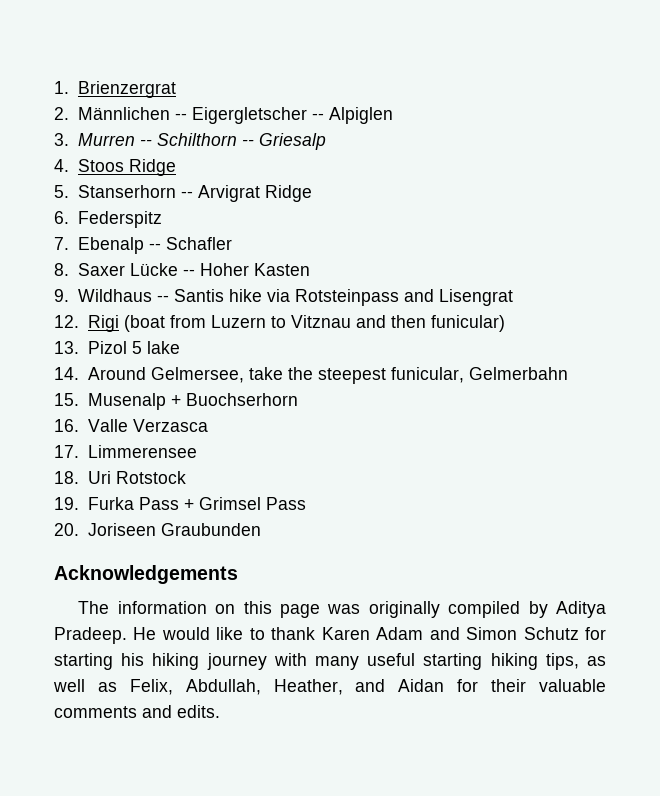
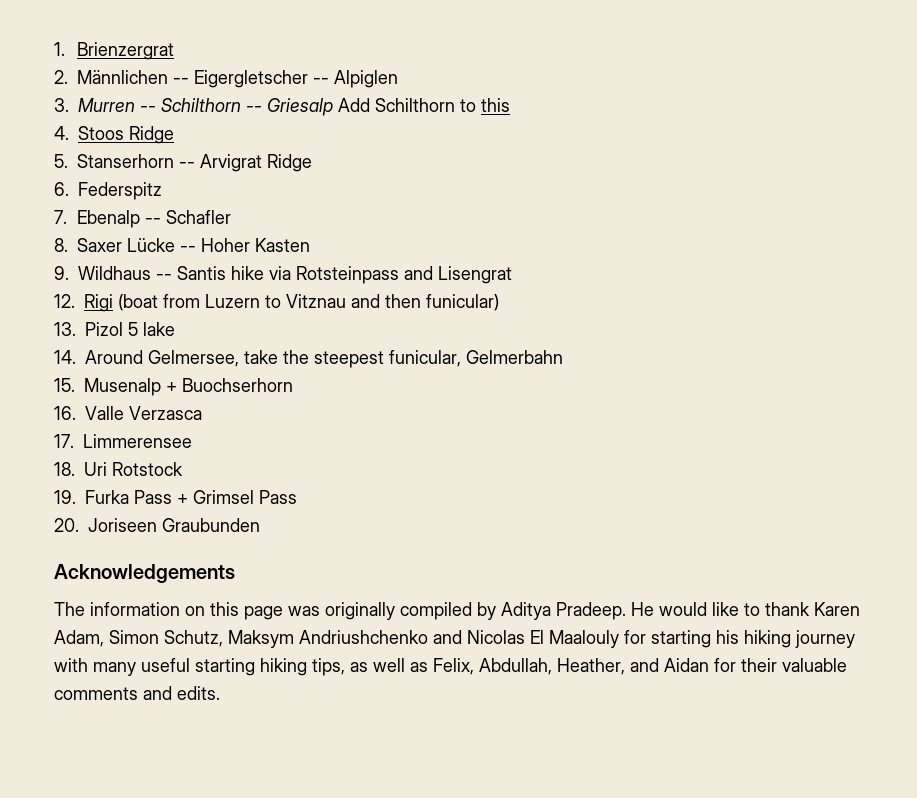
- 3. Murren -- Schilthorn -- Griesalp
+ 3. Murren -- Schilthorn -- Griesalp Add Schilthorn to this
- He would like to thank Karen Adam and Simon Schutz for starting his hiking journey with many useful starting hiking tips, as well as Felix, Abdullah, Heather, and Aidan for their valuable comments and edits.
+ He would like to thank Karen Adam, Simon Schutz, Maksym Andriushchenko and Nicolas El Maalouly for starting his hiking journey with many useful starting hiking tips, as well as Felix, Abdullah, Heather, and Aidan for their valuable comments and edits.

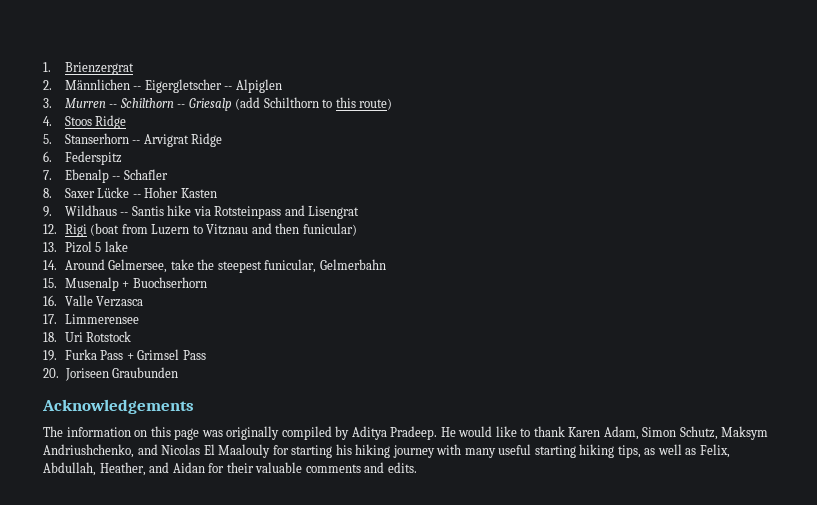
- 3. Murren -- Schilthorn -- Griesalp Add Schilthorn to this
+ 3. Murren -- Schilthorn -- Griesalp (add Schilthorn to this route)
- He would like to thank Karen Adam, Simon Schutz, Maksym Andriushchenko and Nicolas El Maalouly for starting his hiking journey with many useful starting hiking tips, as well as Felix, Abdullah, Heather, and Aidan for their valuable comments and edits.
+ He would like to thank Karen Adam, Simon Schutz, Maksym Andriushchenko, and Nicolas El Maalouly for starting his hiking journey with many useful starting hiking tips, as well as Felix, Abdullah, Heather, and Aidan for their valuable comments and edits.

